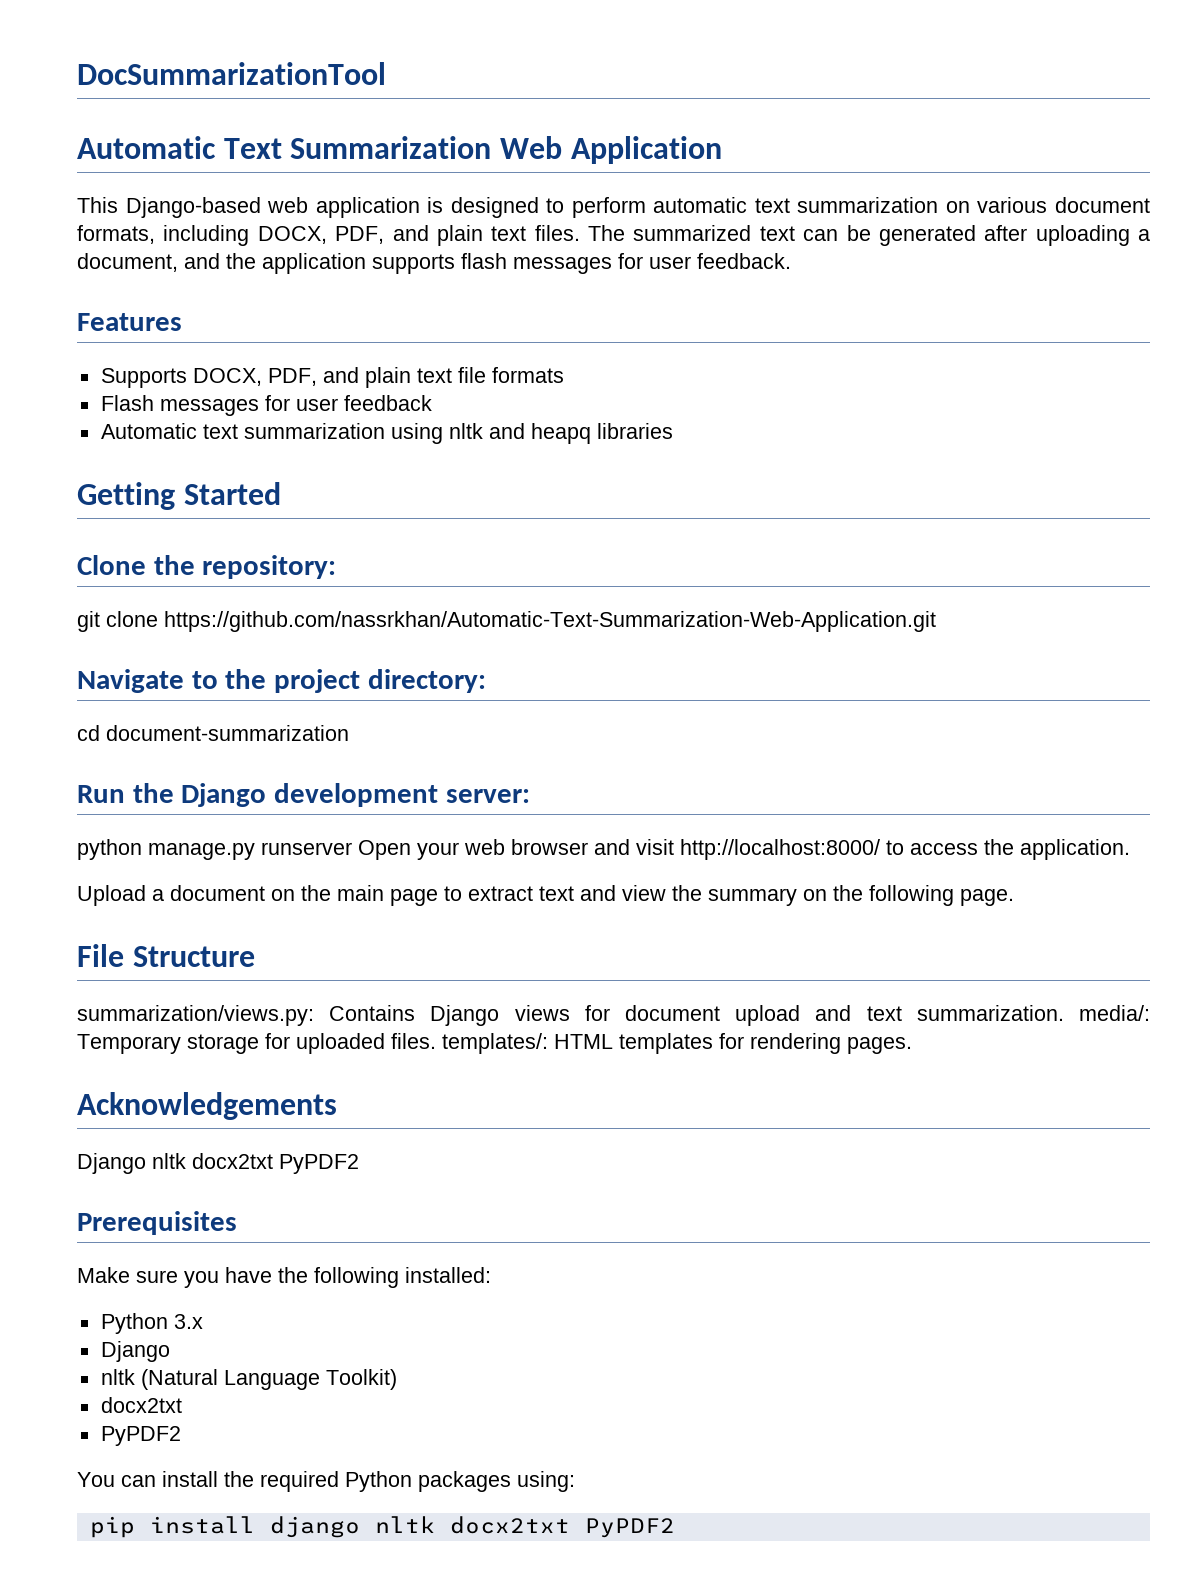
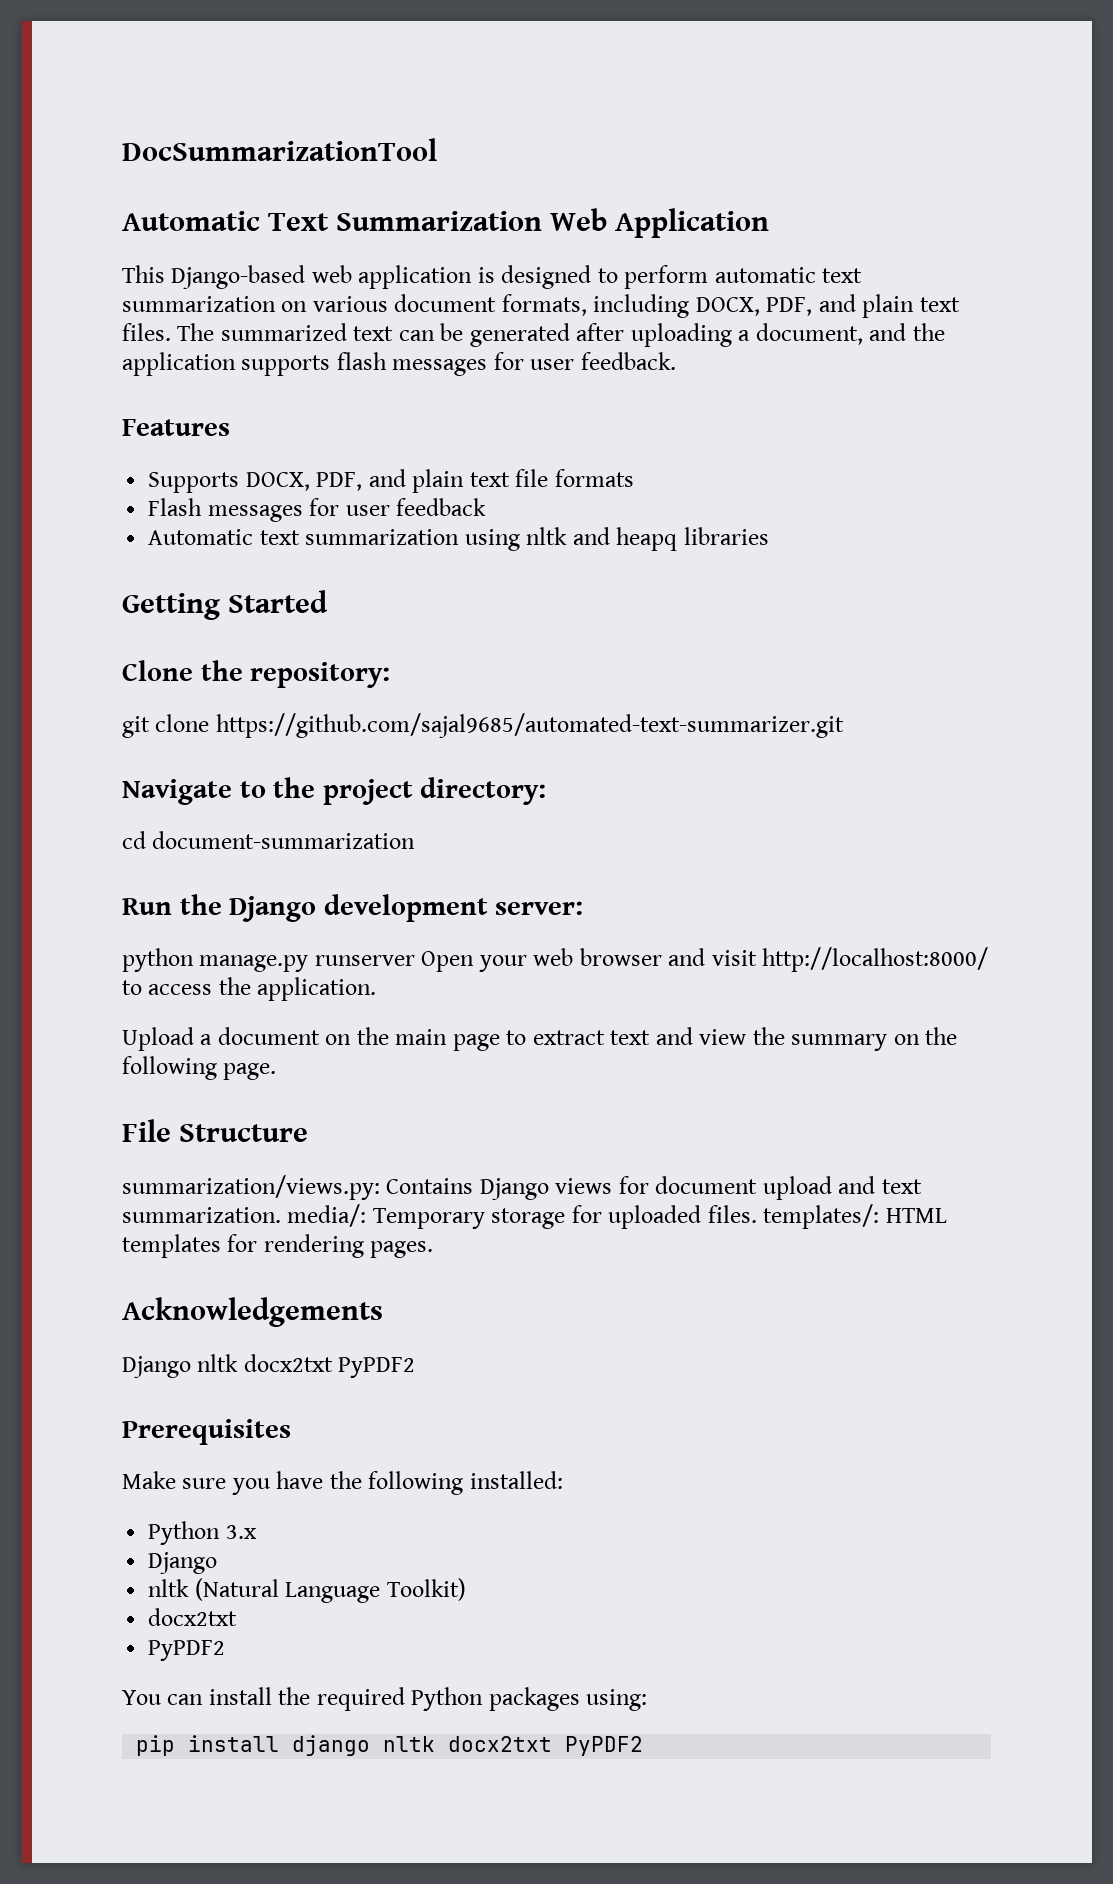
- git clone https://github.com/nassrkhan/Automatic-Text-Summarization-Web-Application.git
+ git clone https://github.com/sajal9685/automated-text-summarizer.git

